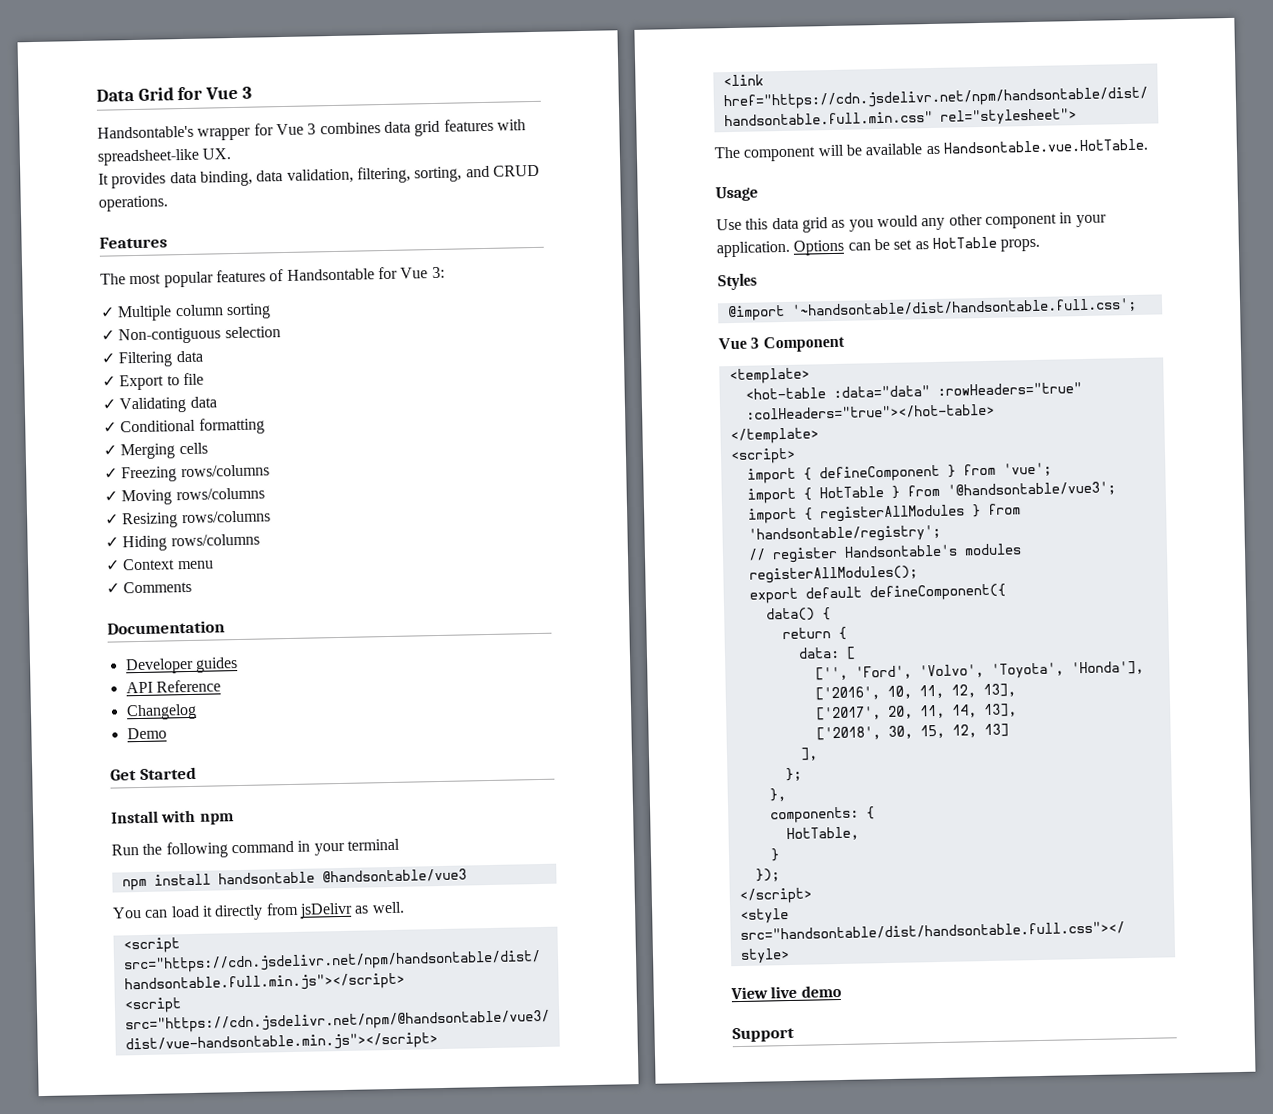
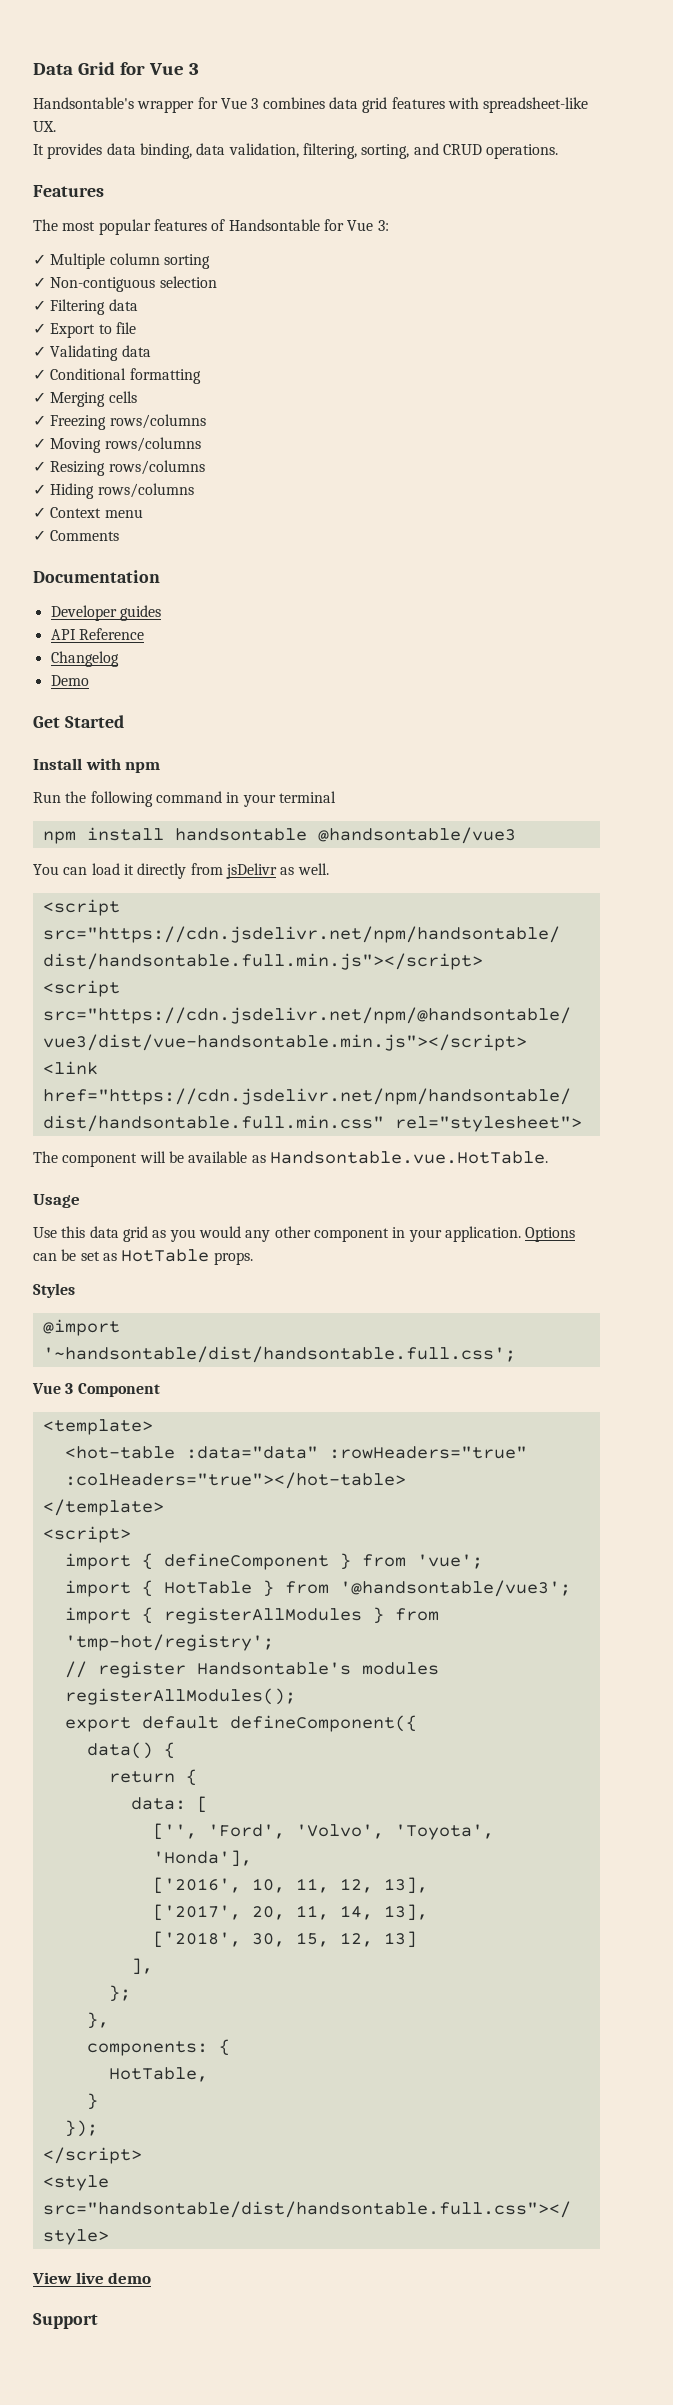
- import { registerAllModules } from 'handsontable/registry';
+ import { registerAllModules } from 'tmp-hot/registry';

